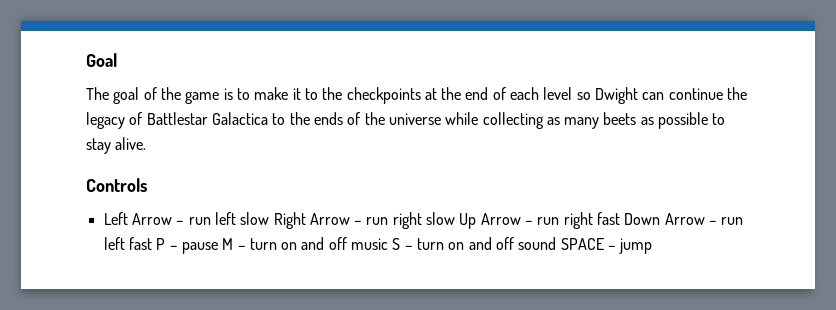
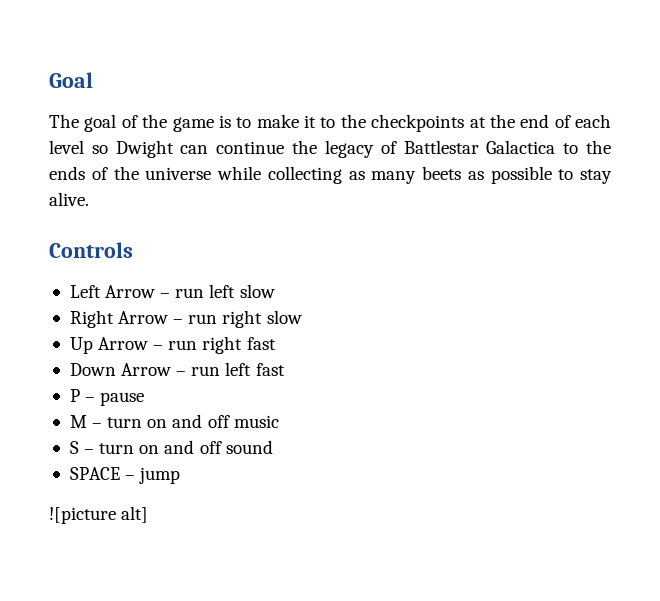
- Left Arrow – run left slow Right Arrow – run right slow Up Arrow – run right fast Down Arrow – run left fast P – pause M – turn on and off music S – turn on and off sound SPACE – jump
+ Left Arrow – run left slow
+ Right Arrow – run right slow
+ Up Arrow – run right fast
+ Down Arrow – run left fast
+ P – pause
+ M – turn on and off music
+ S – turn on and off sound
+ SPACE – jump
+ ![picture alt]

